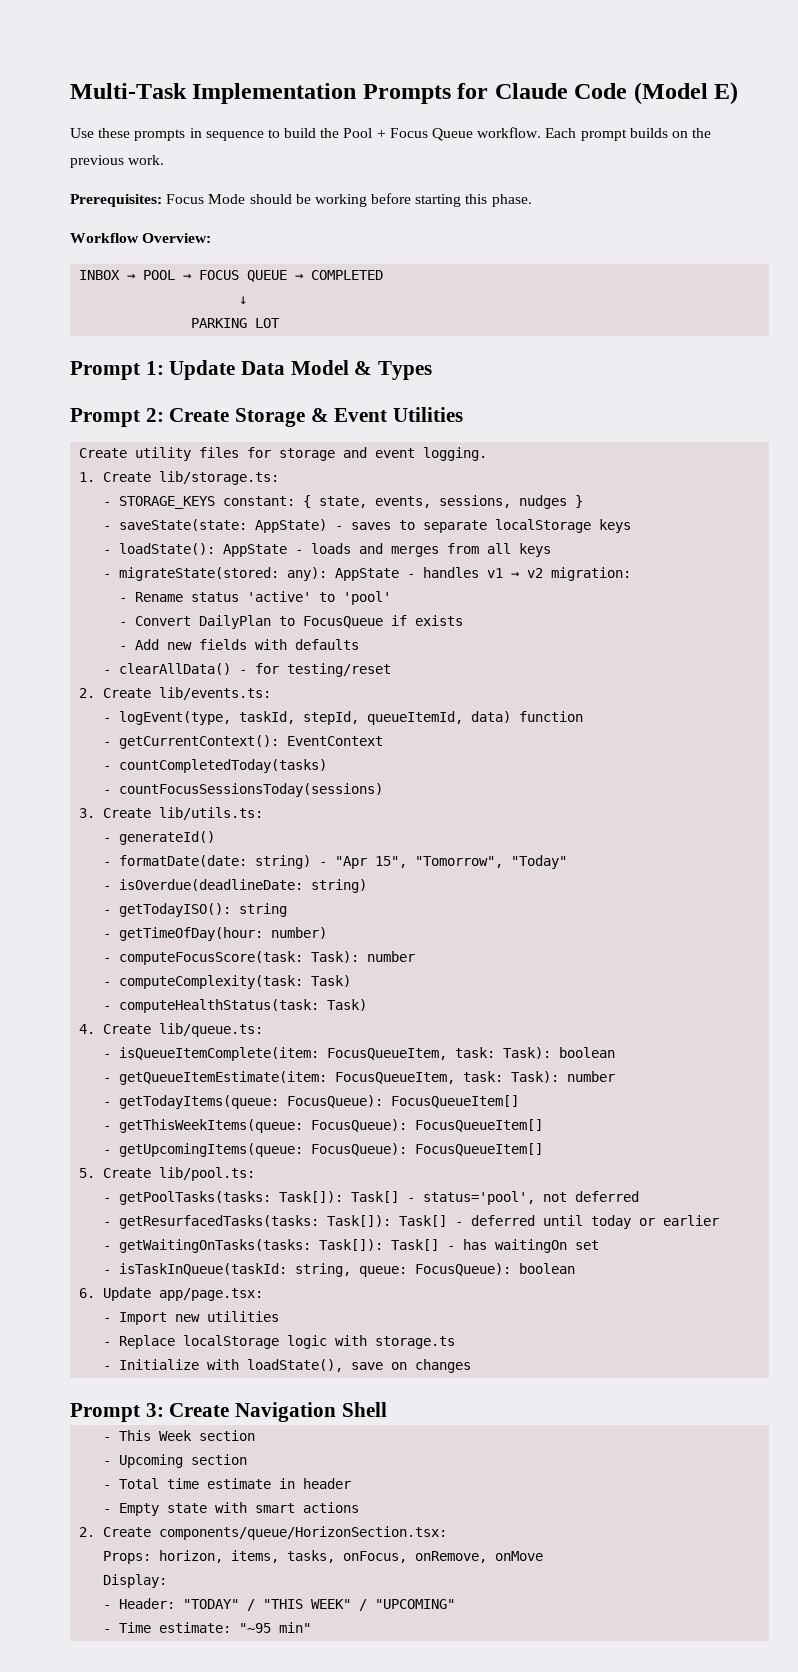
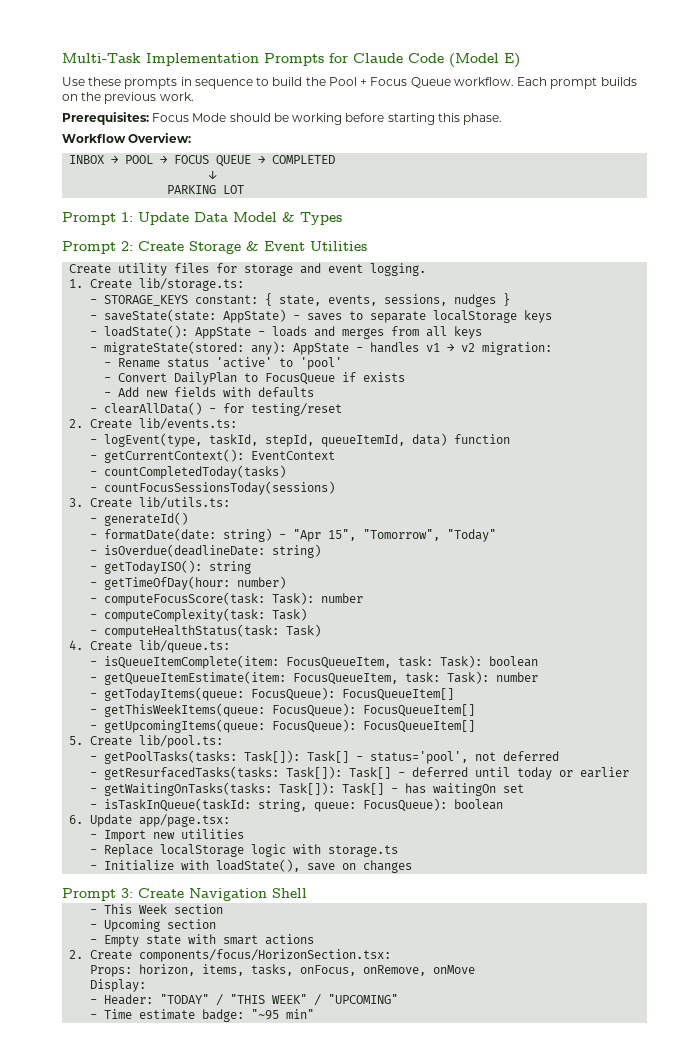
- - Total time estimate in header
- 2. Create components/queue/HorizonSection.tsx:
+ 2. Create components/focus/HorizonSection.tsx:
- - Time estimate: "~95 min"
+ - Time estimate badge: "~95 min"

